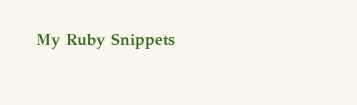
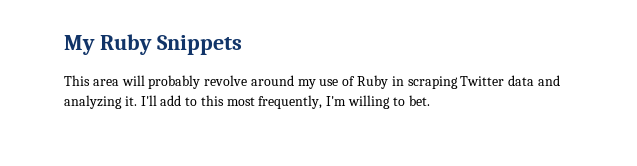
+ This area will probably revolve around my use of Ruby in scraping Twitter data and analyzing it. I'll add to this most frequently, I'm willing to bet.

